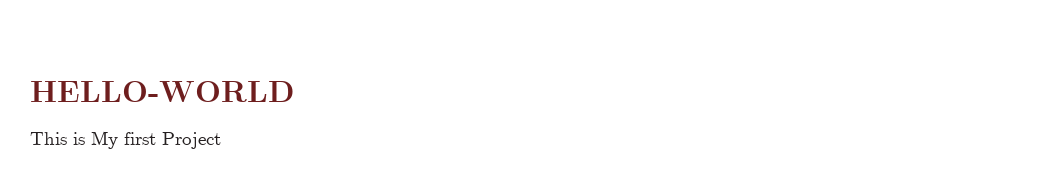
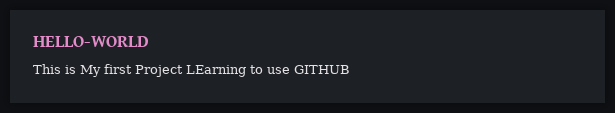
- This is My first Project
+ This is My first Project LEarning to use GITHUB

